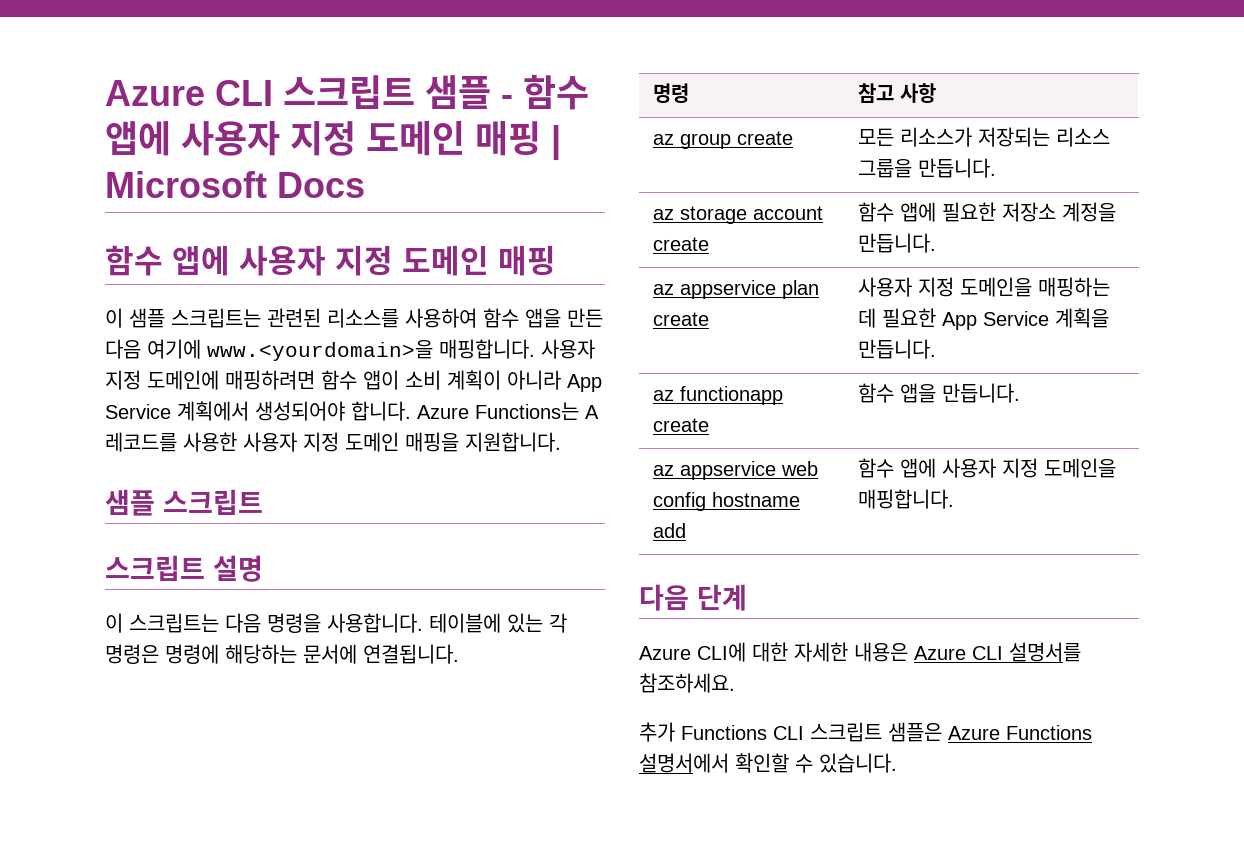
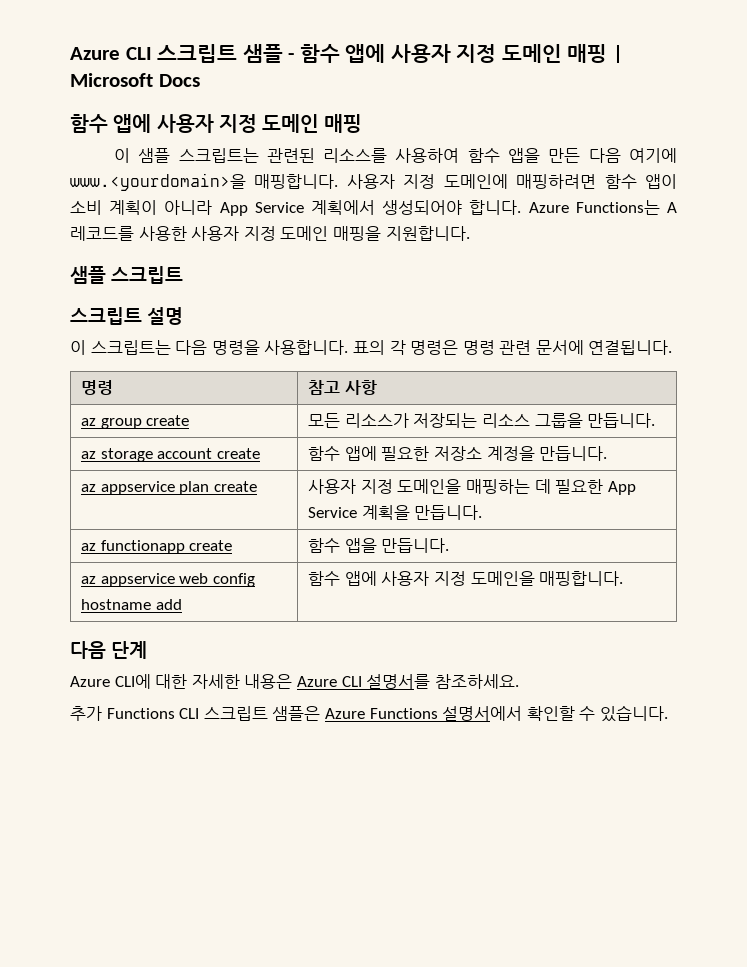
- 테이블에 있는 각 명령은 명령에 해당하는 문서에 연결됩니다.
+ 표의 각 명령은 명령 관련 문서에 연결됩니다.

